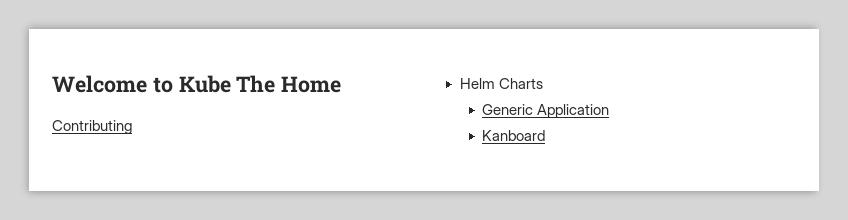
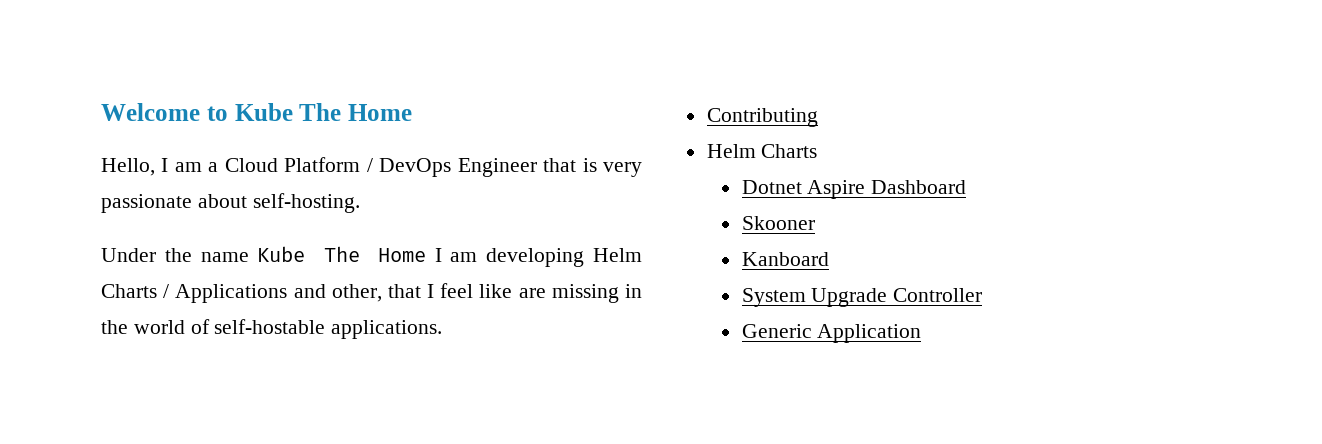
+ Hello, I am a Cloud Platform / DevOps Engineer that is very passionate about self-hosting.
+ Under the name Kube The Home I am developing Helm Charts / Applications and other, that I feel like are missing in the world of self-hostable applications.
  Contributing
  Helm Charts
+ Dotnet Aspire Dashboard
+ Skooner
+ Kanboard
+ System Upgrade Controller
- Kanboard

